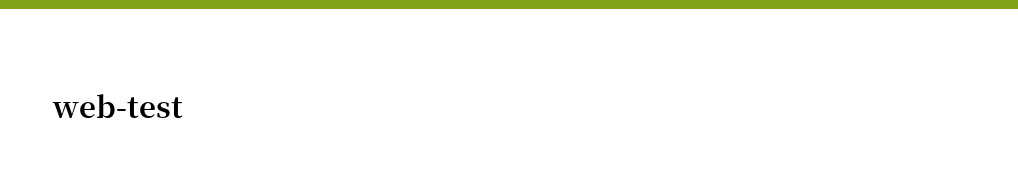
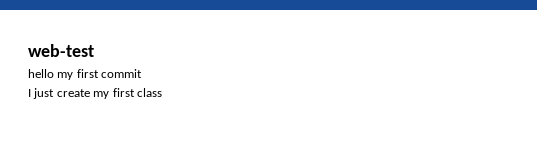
+ hello my first commit
+ I just create my first class

